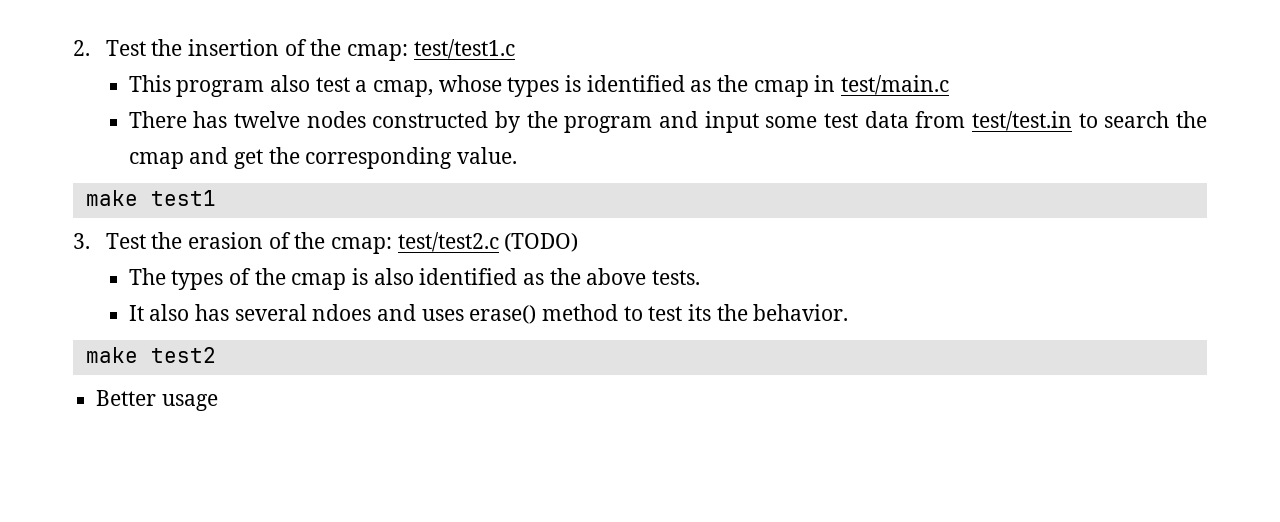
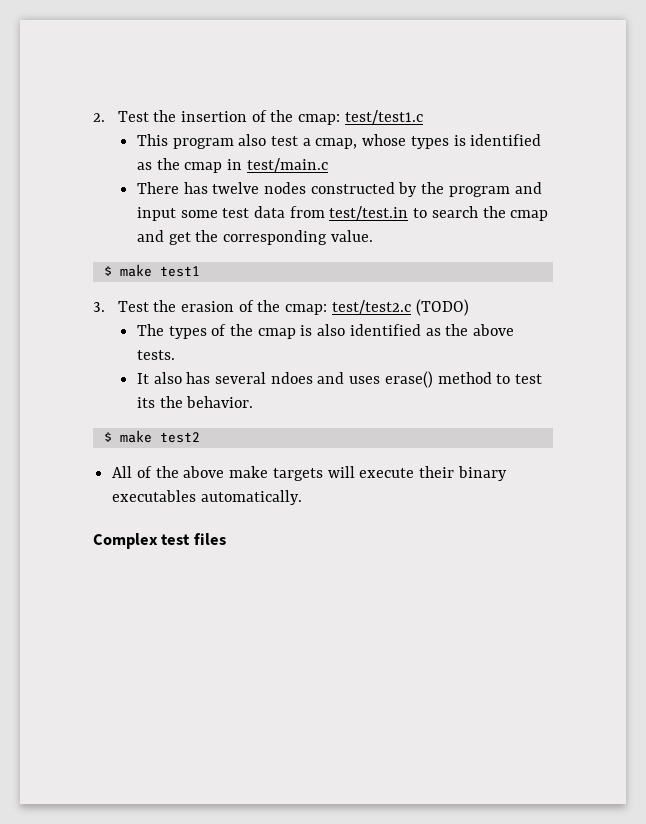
- make test1
+ $ make test1
- make test2
+ $ make test2
- Better usage
+ All of the above make targets will execute their binary executables automatically.
+ Complex test files

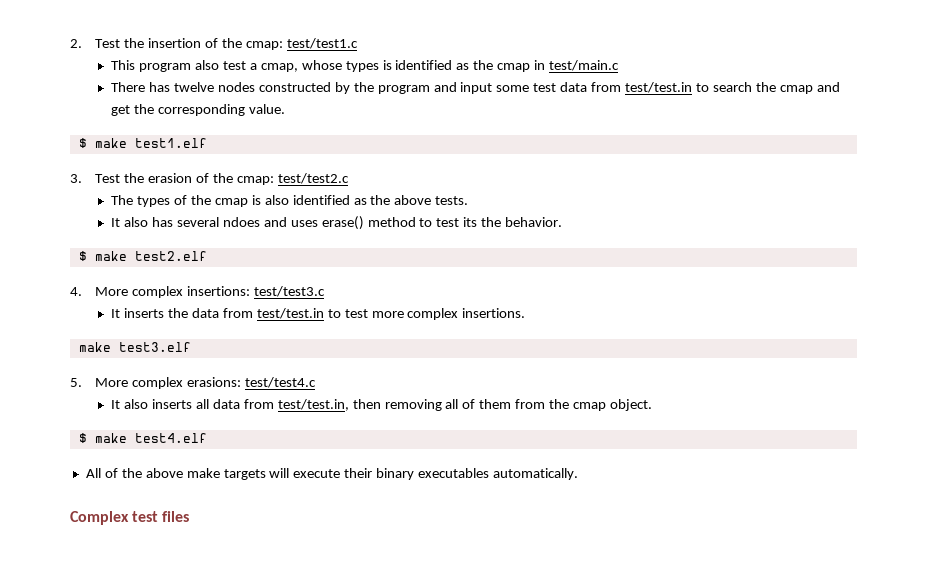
- $ make test1
+ $ make test1.elf
- 3. Test the erasion of the cmap: test/test2.c (TODO)
+ 3. Test the erasion of the cmap: test/test2.c
- $ make test2
+ $ make test2.elf
+ 4. More complex insertions: test/test3.c
+ It inserts the data from test/test.in to test more complex insertions.
+ make test3.elf
+ 5. More complex erasions: test/test4.c
+ It also inserts all data from test/test.in, then removing all of them from the cmap object.
+ $ make test4.elf

